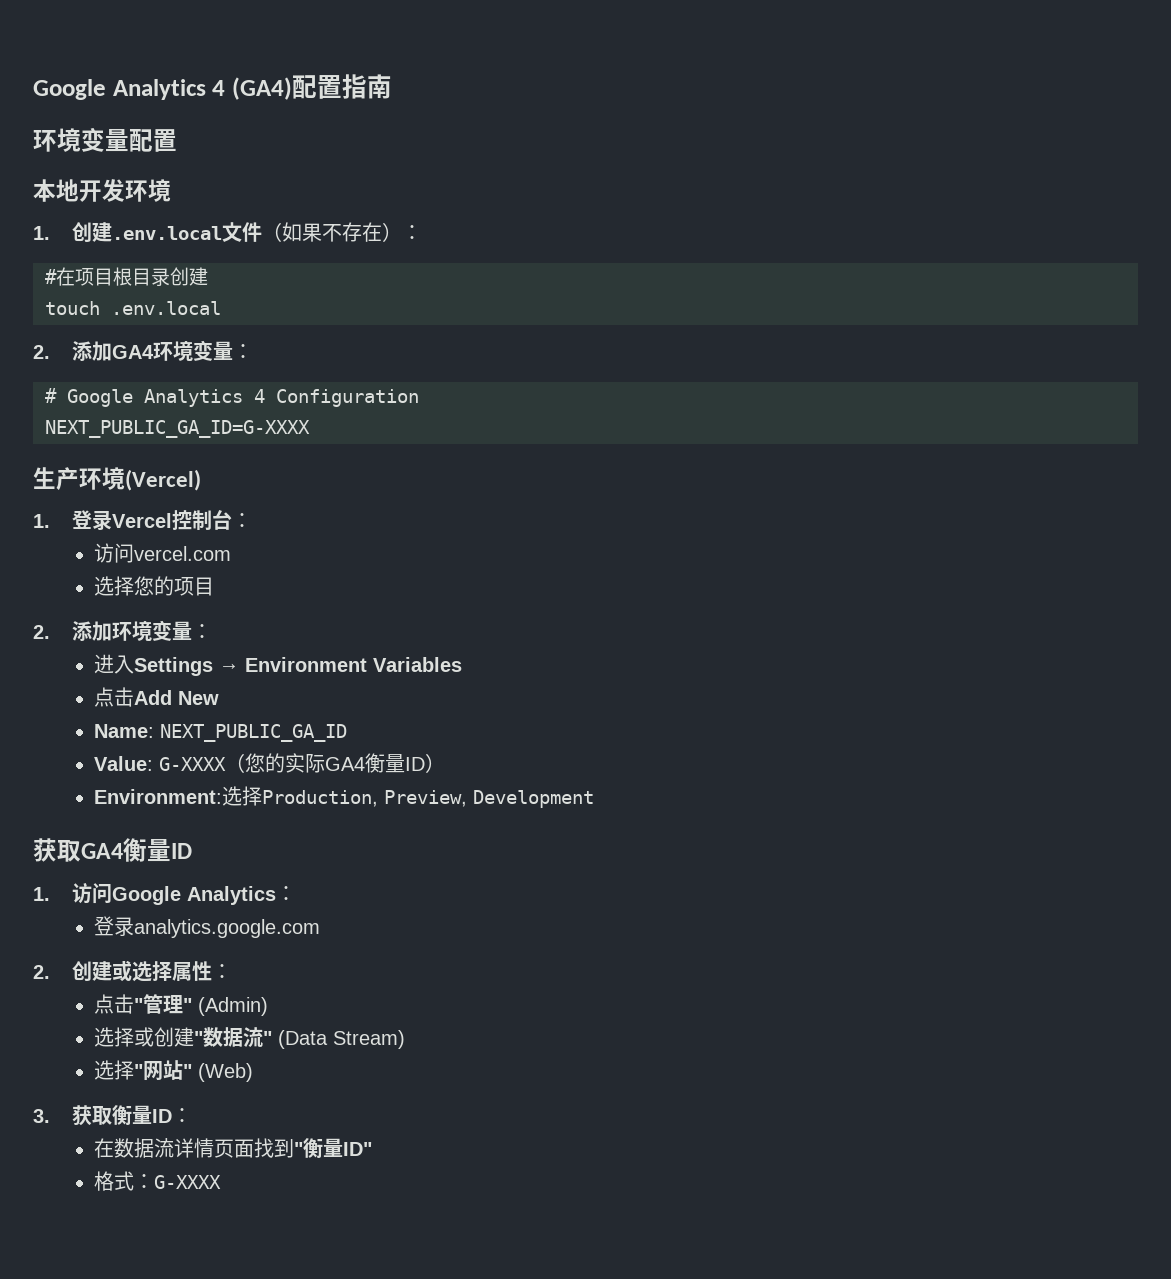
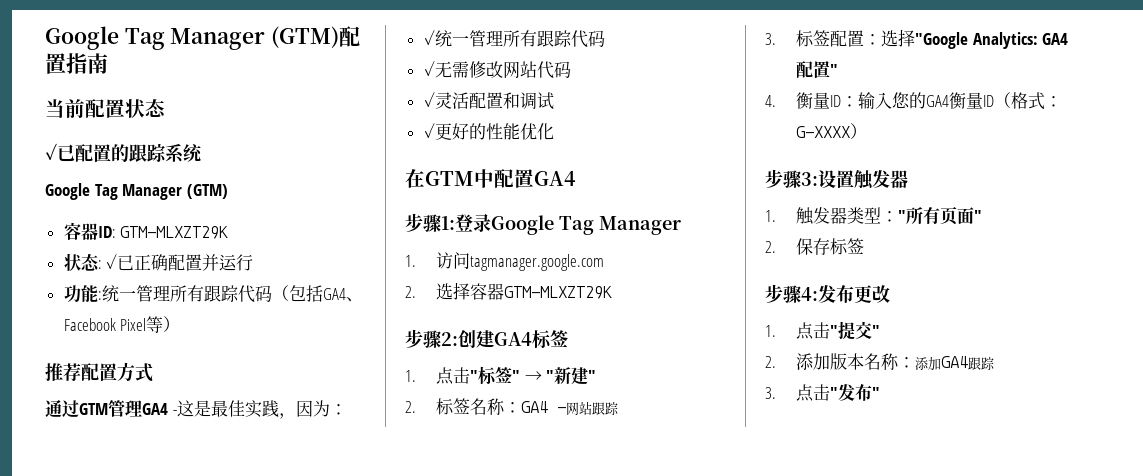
- Google Analytics 4 (GA4)配置指南
+ Google Tag Manager (GTM)配置指南
- 环境变量配置
- 本地开发环境
- 1.创建.env.local文件（如果不存在）：
- #在项目根目录创建
- touch .env.local
- 2.添加GA4环境变量：
- # Google Analytics 4 Configuration
- NEXT_PUBLIC_GA_ID=G-XXXX
- 生产环境(Vercel)
- 1.登录Vercel控制台：
- 访问vercel.com
- 选择您的项目
- 2.添加环境变量：
- 进入Settings → Environment Variables
- 点击Add New
- Name: NEXT_PUBLIC_GA_ID
- Value: G-XXXX（您的实际GA4衡量ID）
- Environment:选择Production, Preview, Development
- 获取GA4衡量ID
- 1.访问Google Analytics：
- 登录analytics.google.com
- 2.创建或选择属性：
- 点击"管理" (Admin)
- 选择或创建"数据流" (Data Stream)
- 选择"网站" (Web)
- 3.获取衡量ID：
- 在数据流详情页面找到"衡量ID"
- 格式：G-XXXX
+ 当前配置状态
+ ✓已配置的跟踪系统
+ Google Tag Manager (GTM)
+ 容器ID: GTM-MLXZT29K
+ 状态: ✓已正确配置并运行
+ 功能:统一管理所有跟踪代码（包括GA4、Facebook Pixel等）
+ 推荐配置方式
+ 通过GTM管理GA4 -这是最佳实践，因为：
+ ✓统一管理所有跟踪代码
+ ✓无需修改网站代码
+ ✓灵活配置和调试
+ ✓更好的性能优化
+ 在GTM中配置GA4
+ 步骤1:登录Google Tag Manager
+ 1.访问tagmanager.google.com
+ 2.选择容器GTM-MLXZT29K
+ 步骤2:创建GA4标签
+ 1.点击"标签" → "新建"
+ 2.标签名称：GA4 -网站跟踪
+ 3.标签配置：选择"Google Analytics: GA4配置"
+ 4.衡量ID：输入您的GA4衡量ID（格式：G-XXXX）
+ 步骤3:设置触发器
+ 1.触发器类型："所有页面"
+ 2.保存标签
+ 步骤4:发布更改
+ 1.点击"提交"
+ 2.添加版本名称：添加GA4跟踪
+ 3.点击"发布"

